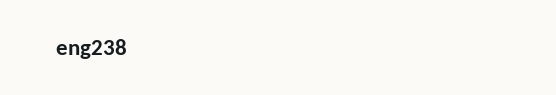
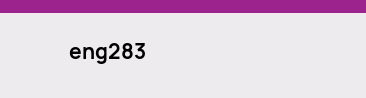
- eng238
+ eng283

